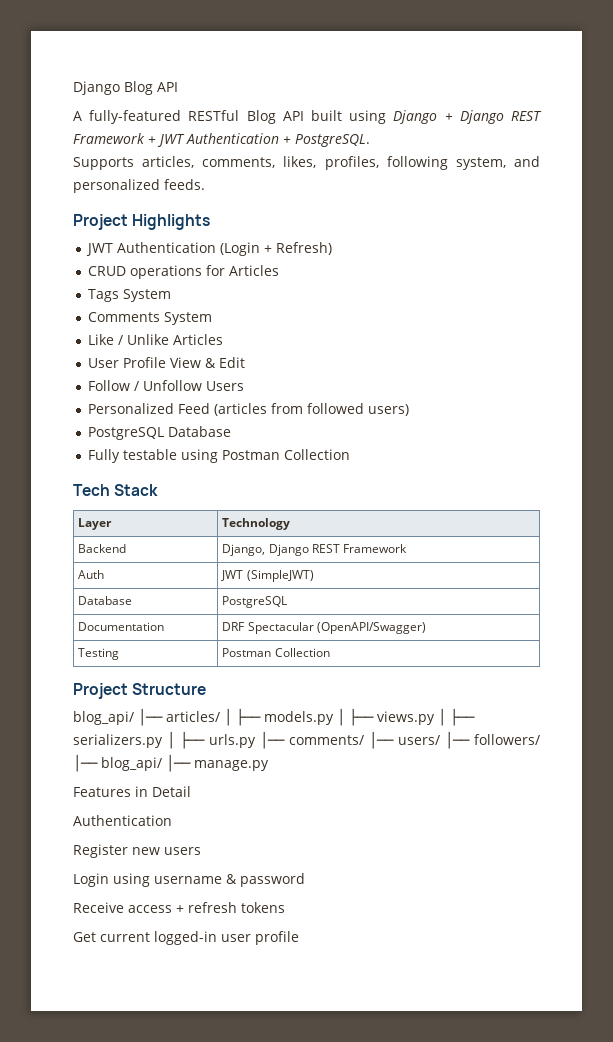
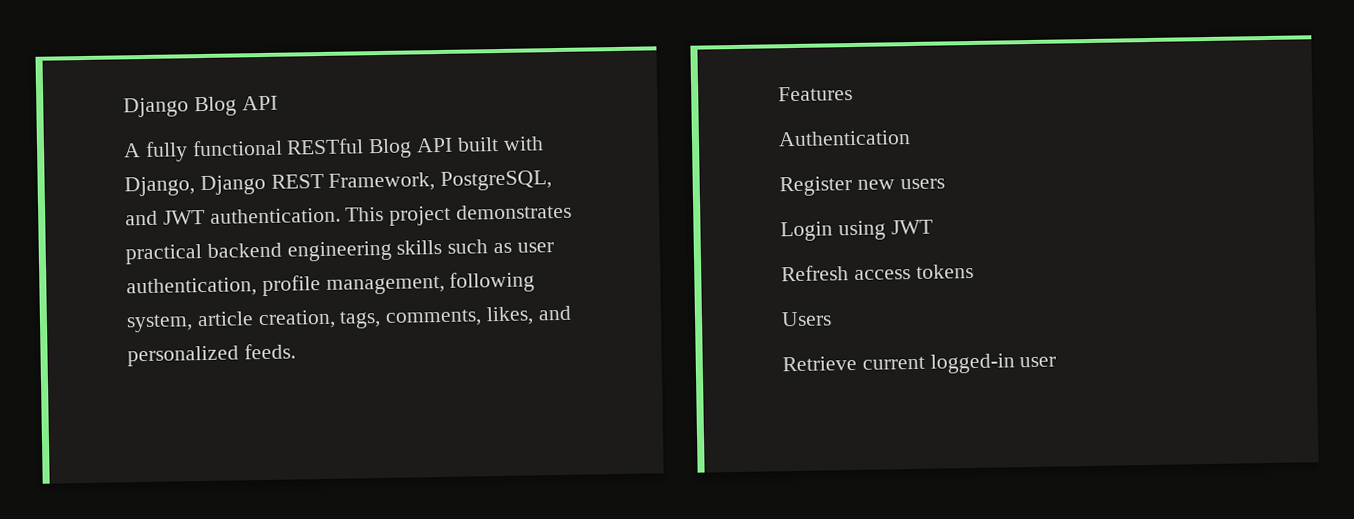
- A fully-featured RESTful Blog API built using Django + Django REST Framework + JWT Authentication + PostgreSQL.
- Supports articles, comments, likes, profiles, following system, and personalized feeds.
- Project Highlights
- JWT Authentication (Login + Refresh)
- CRUD operations for Articles
- Tags System
- Comments System
- Like / Unlike Articles
- User Profile View & Edit
- Follow / Unfollow Users
- Personalized Feed (articles from followed users)
- PostgreSQL Database
- Fully testable using Postman Collection
- Tech Stack
- Layer | Technology
- Backend | Django, Django REST Framework
- Auth | JWT (SimpleJWT)
- Database | PostgreSQL
- Documentation | DRF Spectacular (OpenAPI/Swagger)
- Testing | Postman Collection
- Project Structure
- blog_api/ │── articles/ │ ├── models.py │ ├── views.py │ ├── serializers.py │ ├── urls.py │── comments/ │── users/ │── followers/ │── blog_api/ │── manage.py
+ A fully functional RESTful Blog API built with Django, Django REST Framework, PostgreSQL, and JWT authentication. This project demonstrates practical backend engineering skills such as user authentication, profile management, following system, article creation, tags, comments, likes, and personalized feeds.
- Features in Detail
+ Features
- Login using username & password
- Receive access + refresh tokens
+ Login using JWT
+ Refresh access tokens
- Get current logged-in user profile
+ Users
+ Retrieve current logged-in user

